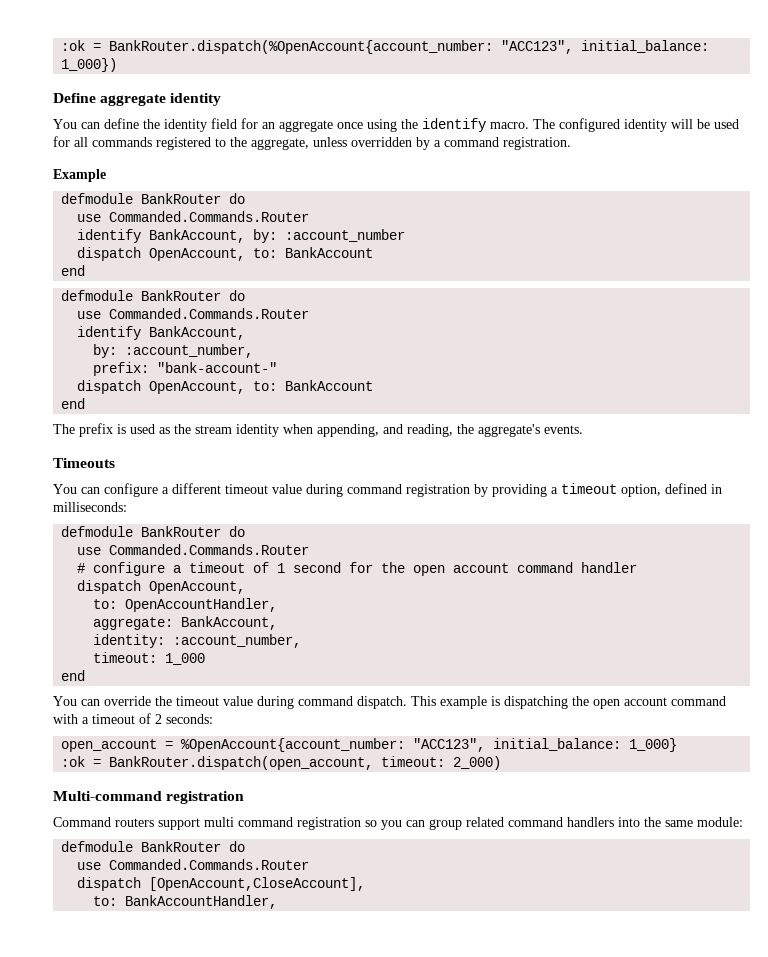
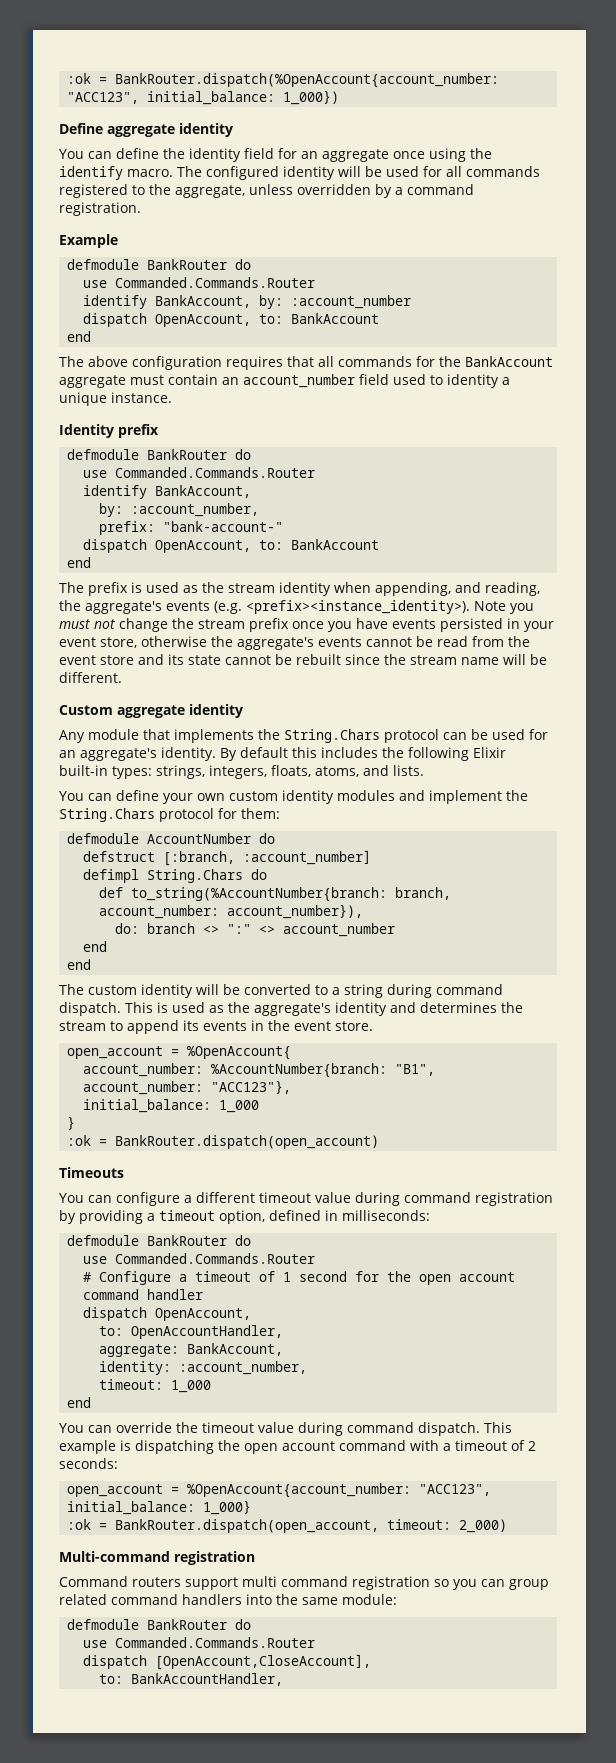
+ The above configuration requires that all commands for the BankAccount aggregate must contain an account_number field used to identity a unique instance.
+ Identity prefix
- The prefix is used as the stream identity when appending, and reading, the aggregate's events.
+ The prefix is used as the stream identity when appending, and reading, the aggregate's events (e.g. <prefix><instance_identity>). Note you must not change the stream prefix once you have events persisted in your event store, otherwise the aggregate's events cannot be read from the event store and its state cannot be rebuilt since the stream name will be different.
+ Custom aggregate identity
+ Any module that implements the String.Chars protocol can be used for an aggregate's identity. By default this includes the following Elixir built-in types: strings, integers, floats, atoms, and lists.
+ You can define your own custom identity modules and implement the String.Chars protocol for them:
+ defmodule AccountNumber do
+ defstruct [:branch, :account_number]
+ defimpl String.Chars do
+ def to_string(%AccountNumber{branch: branch, account_number: account_number}),
+ do: branch <> ":" <> account_number
+ end
+ end
+ The custom identity will be converted to a string during command dispatch. This is used as the aggregate's identity and determines the stream to append its events in the event store.
+ open_account = %OpenAccount{
+ account_number: %AccountNumber{branch: "B1", account_number: "ACC123"},
+ initial_balance: 1_000
+ }
+ :ok = BankRouter.dispatch(open_account)
- # configure a timeout of 1 second for the open account command handler
+ # Configure a timeout of 1 second for the open account command handler

